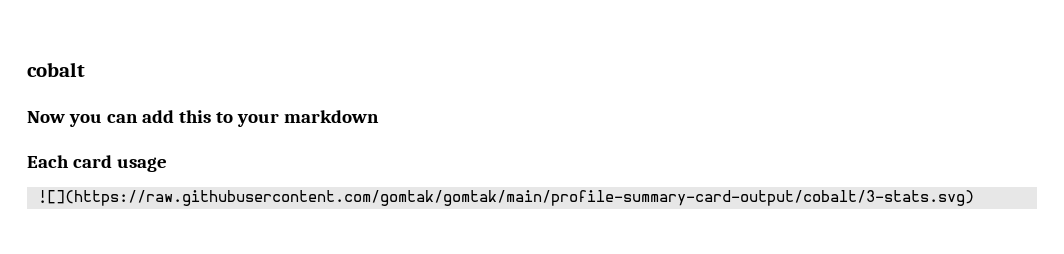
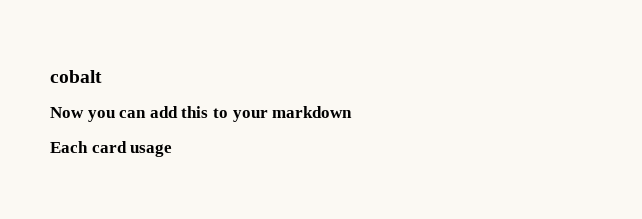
- ![](https://raw.githubusercontent.com/gomtak/gomtak/main/profile-summary-card-output/cobalt/3-stats.svg)

